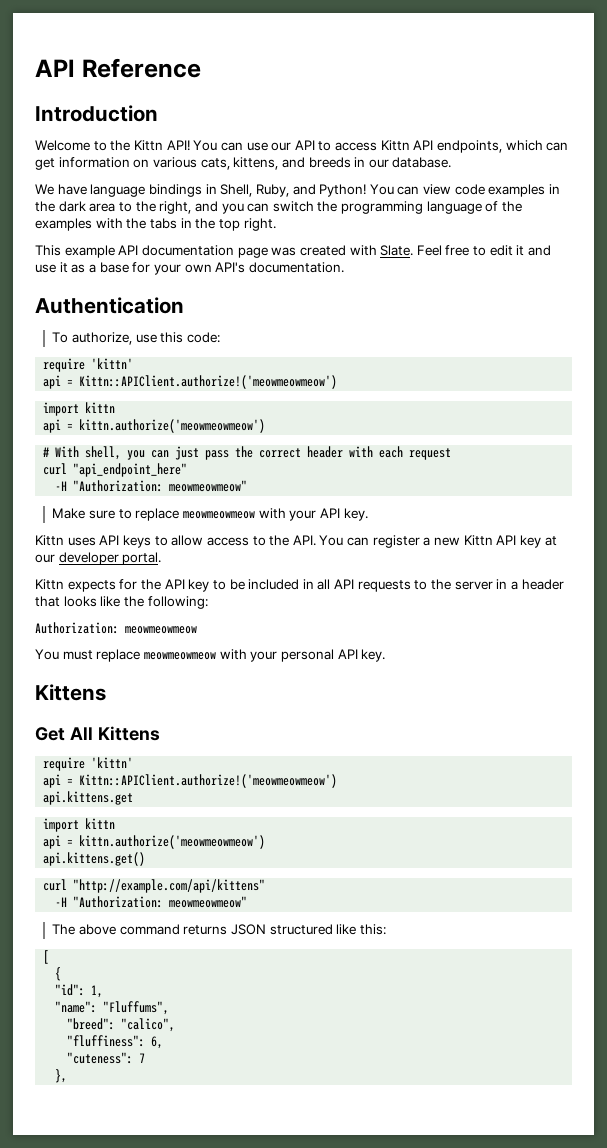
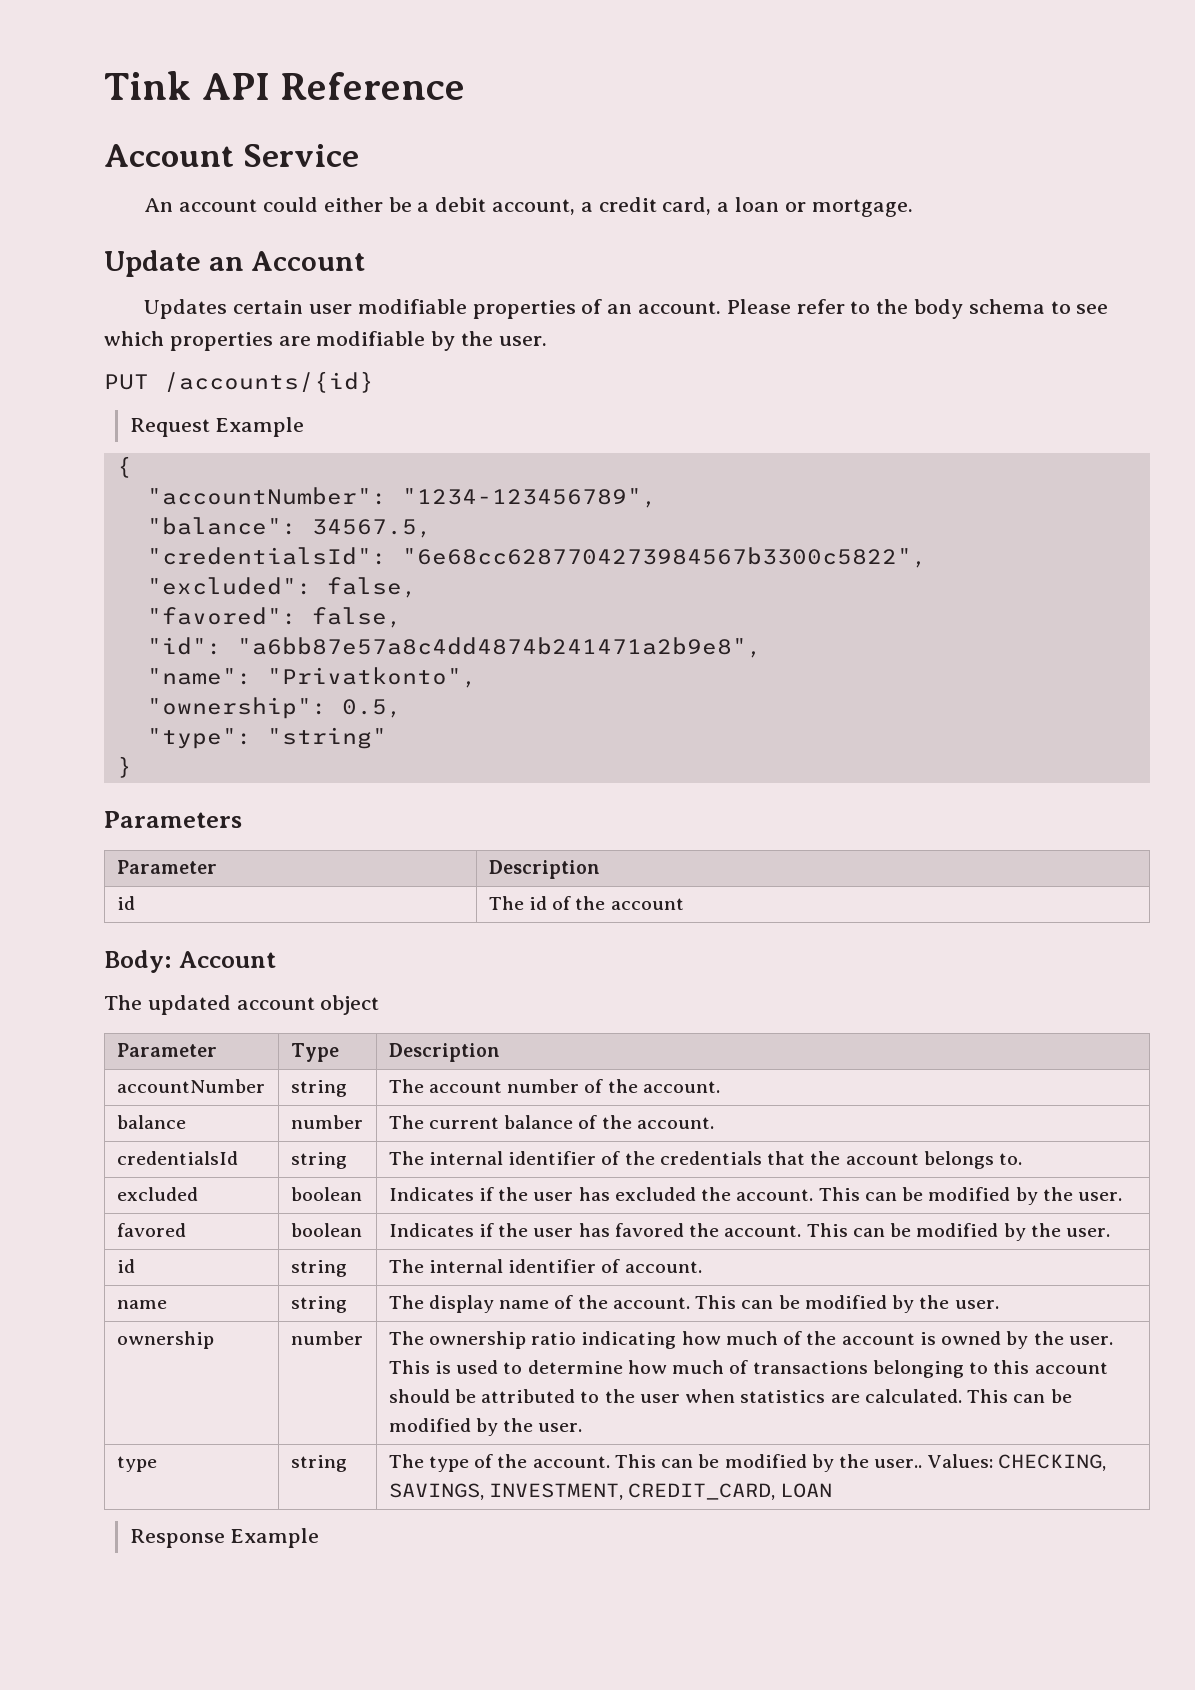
- API Reference
+ Tink API Reference
- Introduction
- Welcome to the Kittn API! You can use our API to access Kittn API endpoints, which can get information on various cats, kittens, and breeds in our database.
- We have language bindings in Shell, Ruby, and Python! You can view code examples in the dark area to the right, and you can switch the programming language of the examples with the tabs in the top right.
- This example API documentation page was created with Slate. Feel free to edit it and use it as a base for your own API's documentation.
- Authentication
- To authorize, use this code:
- require 'kittn'
- api = Kittn::APIClient.authorize!('meowmeowmeow')
- import kittn
- api = kittn.authorize('meowmeowmeow')
- # With shell, you can just pass the correct header with each request
- curl "api_endpoint_here"
- -H "Authorization: meowmeowmeow"
- Make sure to replace meowmeowmeow with your API key.
- Kittn uses API keys to allow access to the API. You can register a new Kittn API key at our developer portal.
- Kittn expects for the API key to be included in all API requests to the server in a header that looks like the following:
- Authorization: meowmeowmeow
- You must replace meowmeowmeow with your personal API key.
- Kittens
- Get All Kittens
- require 'kittn'
- api = Kittn::APIClient.authorize!('meowmeowmeow')
- api.kittens.get
- import kittn
- api = kittn.authorize('meowmeowmeow')
- api.kittens.get()
- curl "http://example.com/api/kittens"
- -H "Authorization: meowmeowmeow"
- The above command returns JSON structured like this:
- [
+ Account Service
+ An account could either be a debit account, a credit card, a loan or mortgage.
+ Update an Account
+ Updates certain user modifiable properties of an account. Please refer to the body schema to see which properties are modifiable by the user.
+ PUT /accounts/{id}
+ Request Example
  {
+ "accountNumber": "1234-123456789",
+ "balance": 34567.5,
+ "credentialsId": "6e68cc6287704273984567b3300c5822",
+ "excluded": false,
+ "favored": false,
- "id": 1,
+ "id": "a6bb87e57a8c4dd4874b241471a2b9e8",
- "name": "Fluffums",
- "breed": "calico",
- "fluffiness": 6,
- "cuteness": 7
- },
+ "name": "Privatkonto",
+ "ownership": 0.5,
+ "type": "string"
+ }
+ Parameters
+ Parameter | Description
+ id | The id of the account
+ Body: Account
+ The updated account object
+ Parameter | Type | Description
+ accountNumber | string | The account number of the account.
+ balance | number | The current balance of the account.
+ credentialsId | string | The internal identifier of the credentials that the account belongs to.
+ excluded | boolean | Indicates if the user has excluded the account. This can be modified by the user.
+ favored | boolean | Indicates if the user has favored the account. This can be modified by the user.
+ id | string | The internal identifier of account.
+ name | string | The display name of the account. This can be modified by the user.
+ ownership | number | The ownership ratio indicating how much of the account is owned by the user. This is used to determine how much of transactions belonging to this account should be attributed to the user when statistics are calculated. This can be modified by the user.
+ type | string | The type of the account. This can be modified by the user.. Values: CHECKING, SAVINGS, INVESTMENT, CREDIT_CARD, LOAN
+ Response Example

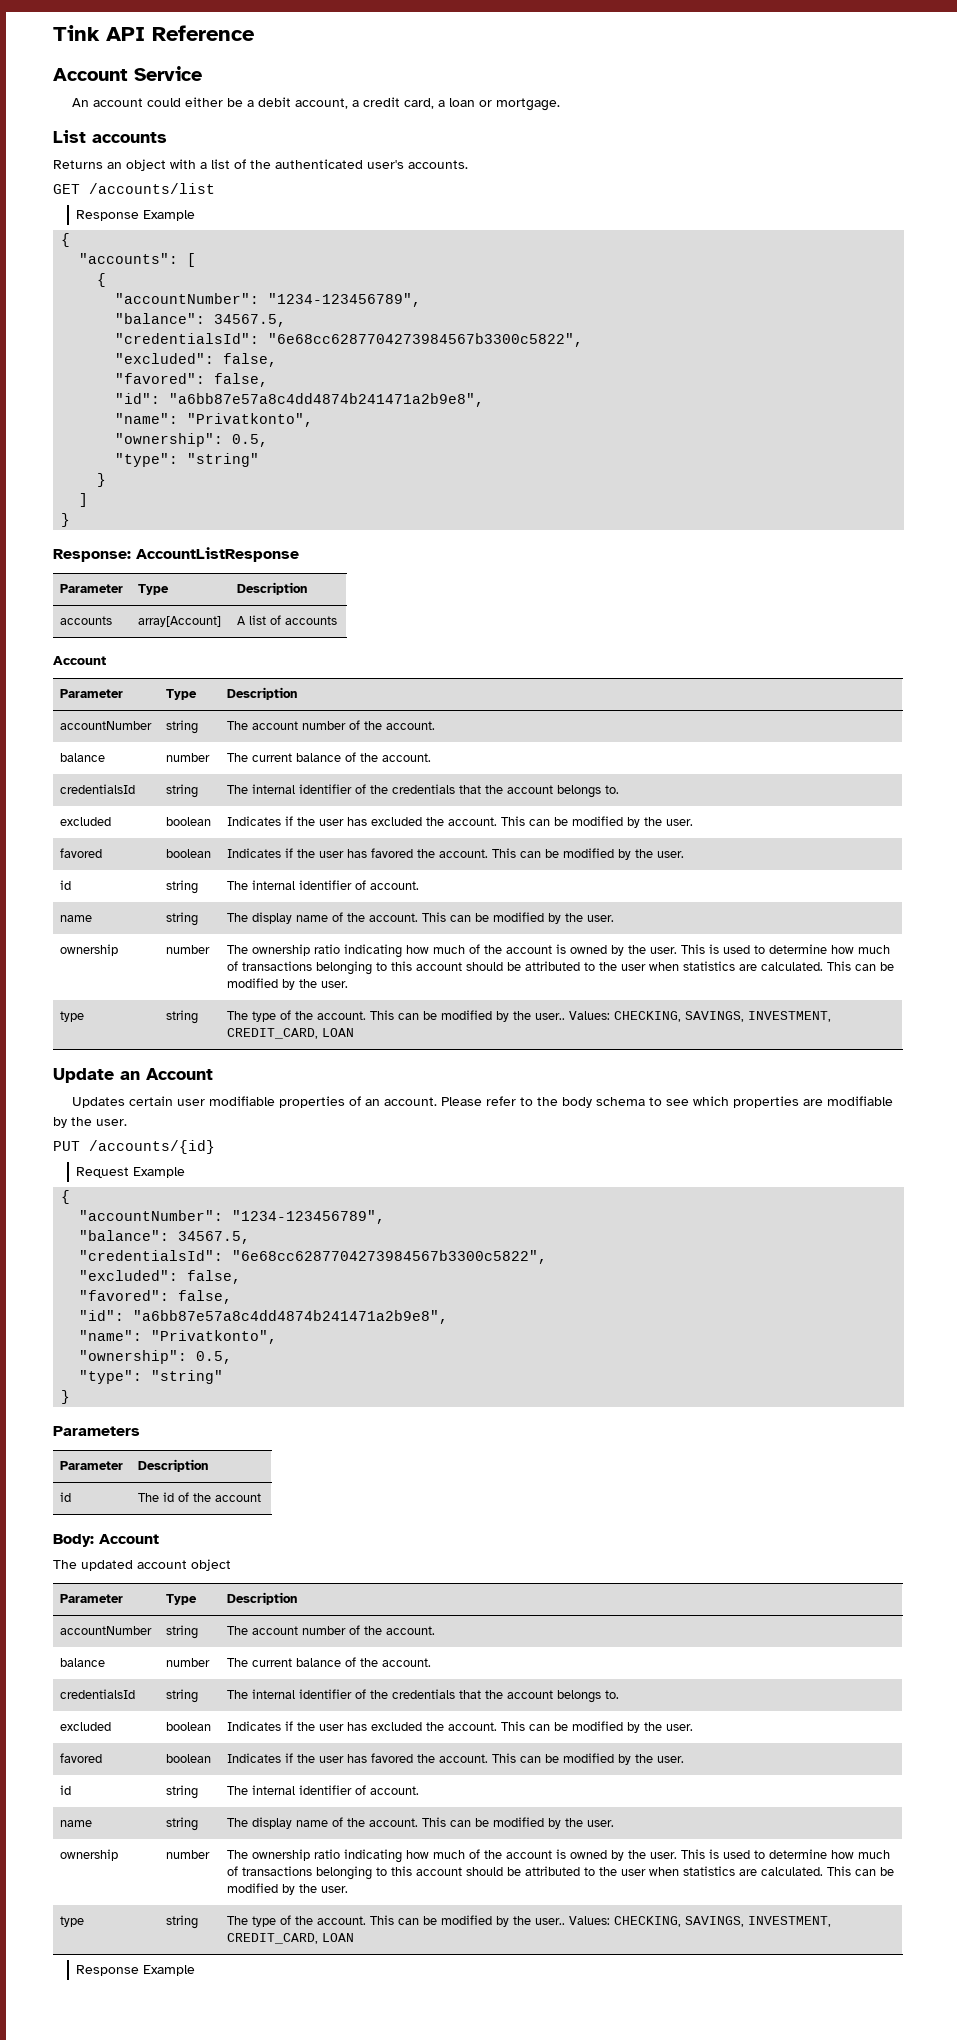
+ List accounts
+ Returns an object with a list of the authenticated user's accounts.
+ GET /accounts/list
+ Response Example
+ {
+ "accounts": [
+ {
+ "accountNumber": "1234-123456789",
+ "balance": 34567.5,
+ "credentialsId": "6e68cc6287704273984567b3300c5822",
+ "excluded": false,
+ "favored": false,
+ "id": "a6bb87e57a8c4dd4874b241471a2b9e8",
+ "name": "Privatkonto",
+ "ownership": 0.5,
+ "type": "string"
+ }
+ ]
+ }
+ Response: AccountListResponse
+ Parameter | Type | Description
+ accounts | array[Account] | A list of accounts
+ Account
+ Parameter | Type | Description
+ accountNumber | string | The account number of the account.
+ balance | number | The current balance of the account.
+ credentialsId | string | The internal identifier of the credentials that the account belongs to.
+ excluded | boolean | Indicates if the user has excluded the account. This can be modified by the user.
+ favored | boolean | Indicates if the user has favored the account. This can be modified by the user.
+ id | string | The internal identifier of account.
+ name | string | The display name of the account. This can be modified by the user.
+ ownership | number | The ownership ratio indicating how much of the account is owned by the user. This is used to determine how much of transactions belonging to this account should be attributed to the user when statistics are calculated. This can be modified by the user.
+ type | string | The type of the account. This can be modified by the user.. Values: CHECKING, SAVINGS, INVESTMENT, CREDIT_CARD, LOAN

